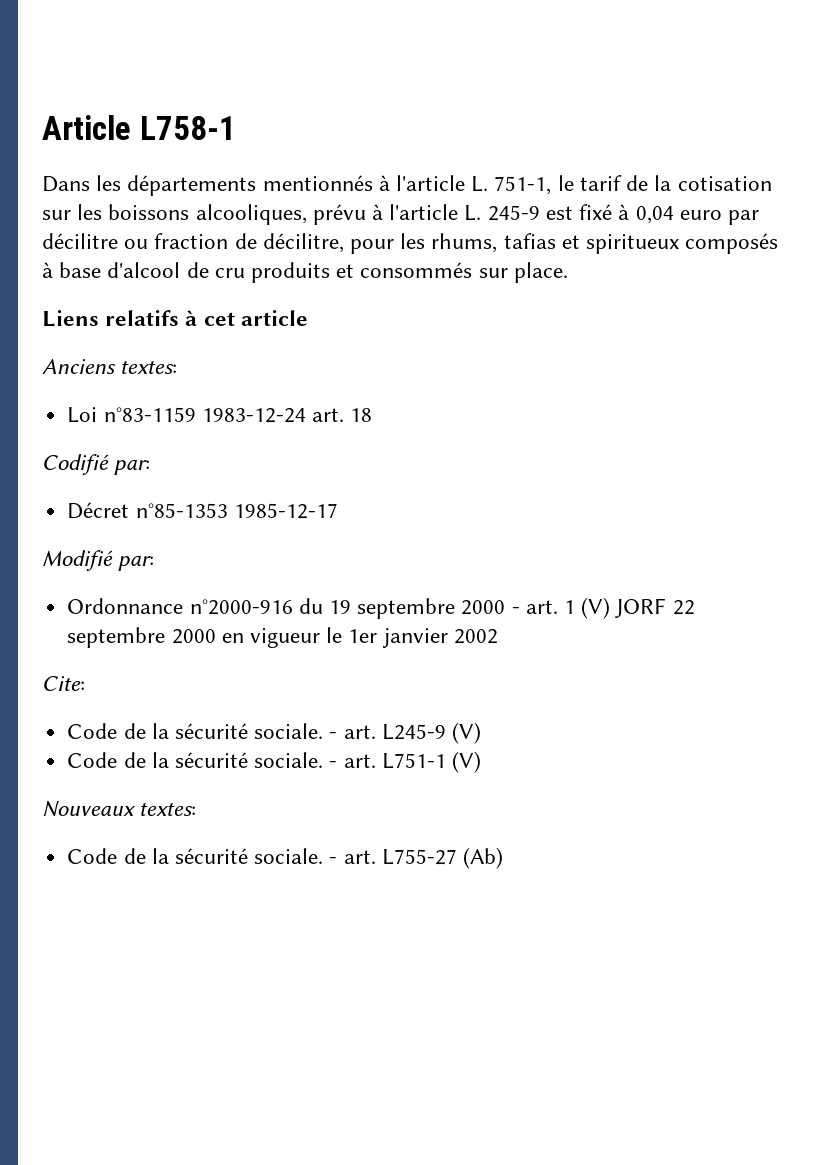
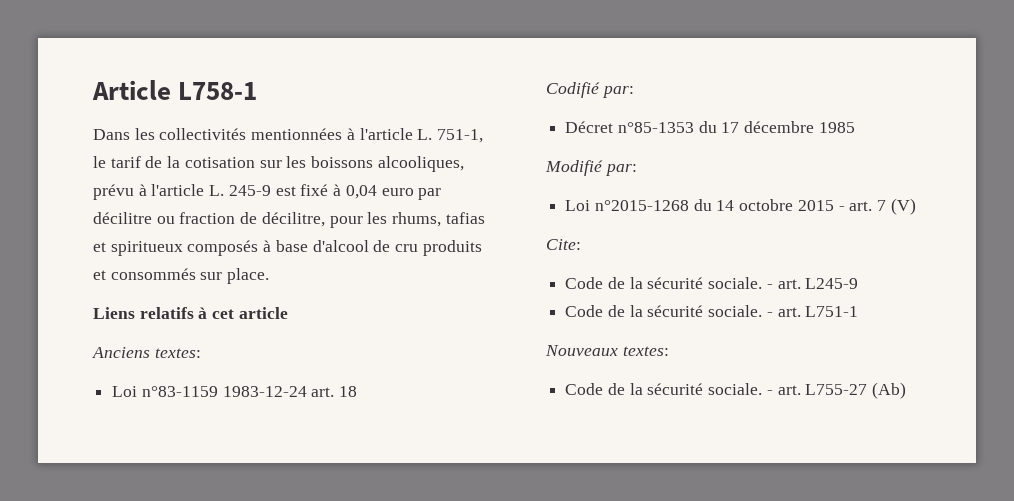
- Dans les départements mentionnés à l'article L. 751-1, le tarif de la cotisation sur les boissons alcooliques, prévu à l'article L. 245-9 est fixé à 0,04 euro par décilitre ou fraction de décilitre, pour les rhums, tafias et spiritueux composés à base d'alcool de cru produits et consommés sur place.
+ Dans les collectivités mentionnées à l'article L. 751-1, le tarif de la cotisation sur les boissons alcooliques, prévu à l'article L. 245-9 est fixé à 0,04 euro par décilitre ou fraction de décilitre, pour les rhums, tafias et spiritueux composés à base d'alcool de cru produits et consommés sur place.
- Décret n°85-1353 1985-12-17
+ Décret n°85-1353 du 17 décembre 1985
  Modifié par:
- Ordonnance n°2000-916 du 19 septembre 2000 - art. 1 (V) JORF 22 septembre 2000 en vigueur le 1er janvier 2002
+ Loi n°2015-1268 du 14 octobre 2015 - art. 7 (V)
- - art. L245-9 (V)
+ - art. L245-9
- - art. L751-1 (V)
+ - art. L751-1

